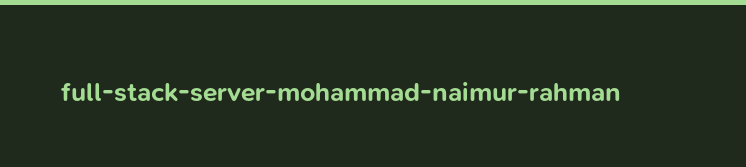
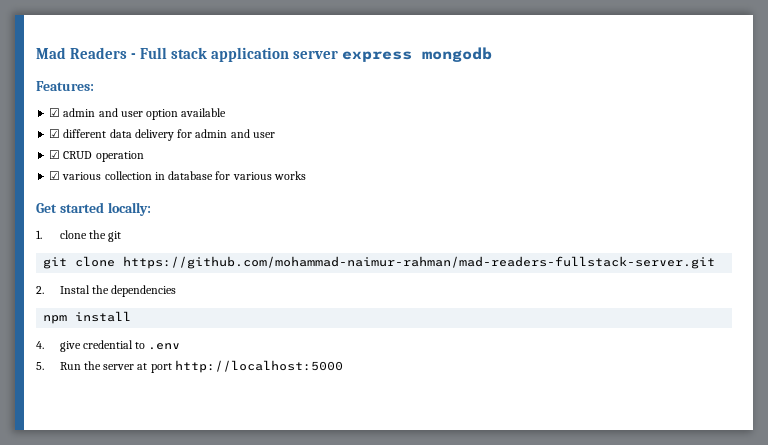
- full-stack-server-mohammad-naimur-rahman
+ Mad Readers - Full stack application server express mongodb
+ Features:
+ ☑ admin and user option available
+ ☑ different data delivery for admin and user
+ ☑ CRUD operation
+ ☑ various collection in database for various works
+ Get started locally:
+ 1. clone the git
+ git clone https://github.com/mohammad-naimur-rahman/mad-readers-fullstack-server.git
+ 2. Instal the dependencies
+ npm install
+ 4. give credential to .env
+ 5. Run the server at port http://localhost:5000

